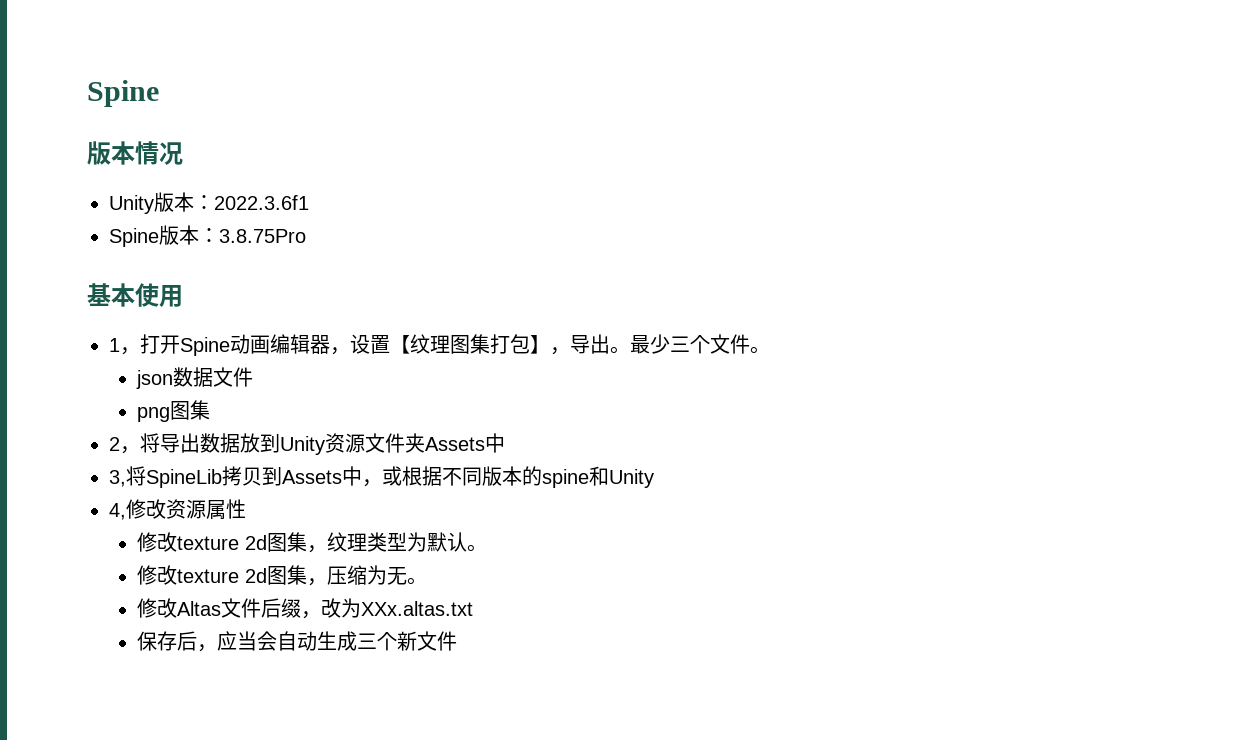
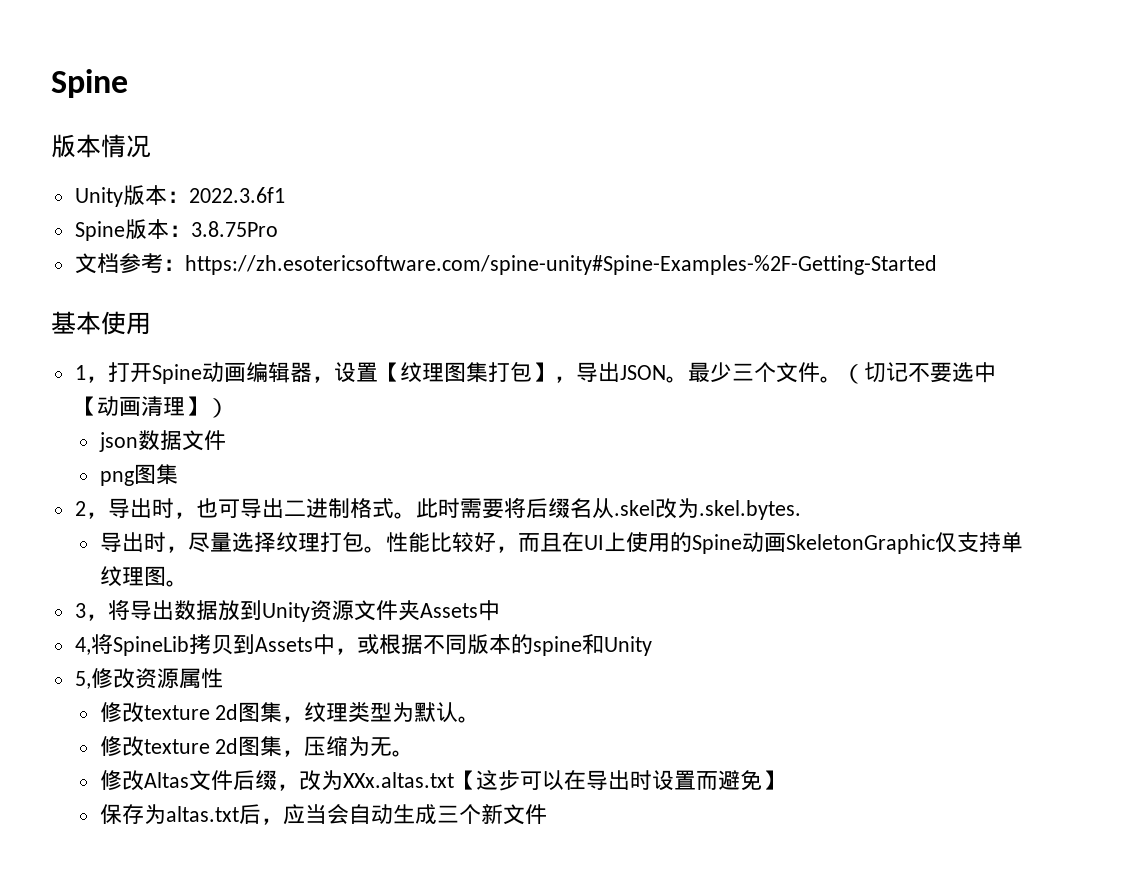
+ 文档参考：https://zh.esotericsoftware.com/spine-unity#Spine-Examples-%2F-Getting-Started
- 1，打开Spine动画编辑器，设置【纹理图集打包】，导出。
+ 1，打开Spine动画编辑器，设置【纹理图集打包】，导出JSON。
+ （切记不要选中【动画清理】）
- 2，将导出数据放到Unity资源文件夹Assets中
+ 2，导出时，也可导出二进制格式。此时需要将后缀名从.skel改为.skel.bytes.
+ 导出时，尽量选择纹理打包。性能比较好，而且在UI上使用的Spine动画SkeletonGraphic仅支持单纹理图。
+ 3，将导出数据放到Unity资源文件夹Assets中
- 3,将SpineLib拷贝到Assets中，或根据不同版本的spine和Unity
+ 4,将SpineLib拷贝到Assets中，或根据不同版本的spine和Unity
- 4,修改资源属性
+ 5,修改资源属性
- 修改Altas文件后缀，改为XXx.altas.txt
+ 修改Altas文件后缀，改为XXx.altas.txt【这步可以在导出时设置而避免】
- 保存后，应当会自动生成三个新文件
+ 保存为altas.txt后，应当会自动生成三个新文件

